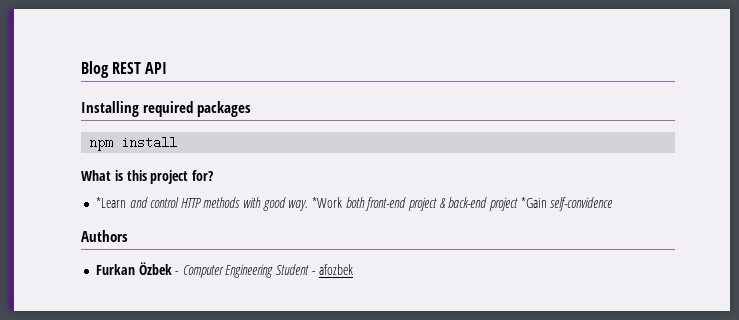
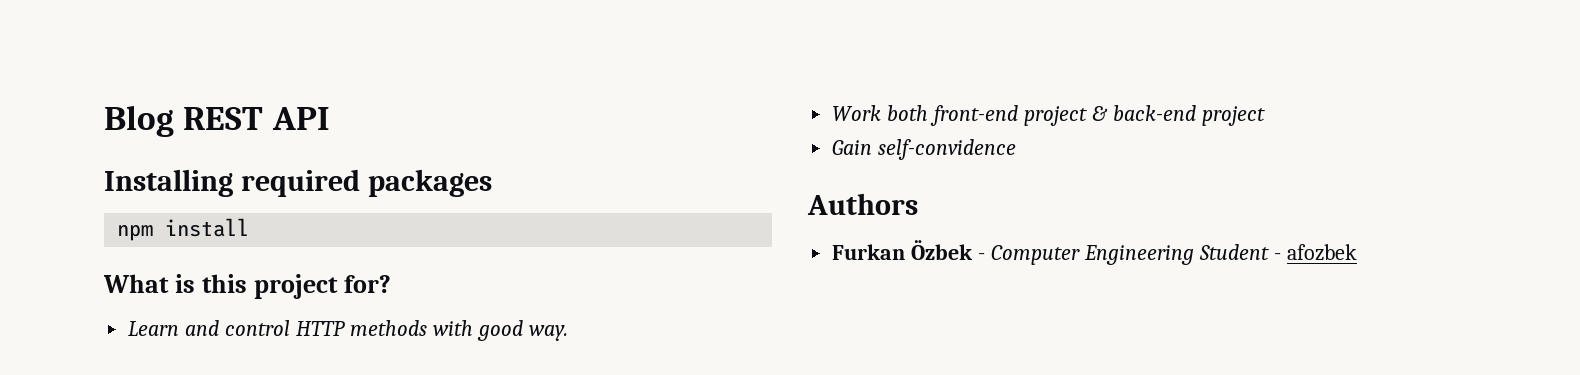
- *Learn and control HTTP methods with good way. *Work both front-end project & back-end project *Gain self-convidence
+ Learn and control HTTP methods with good way.
+ Work both front-end project & back-end project
+ Gain self-convidence

